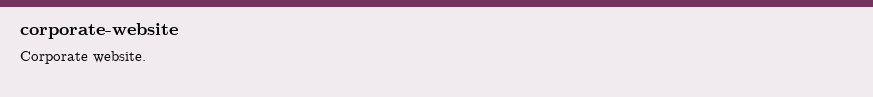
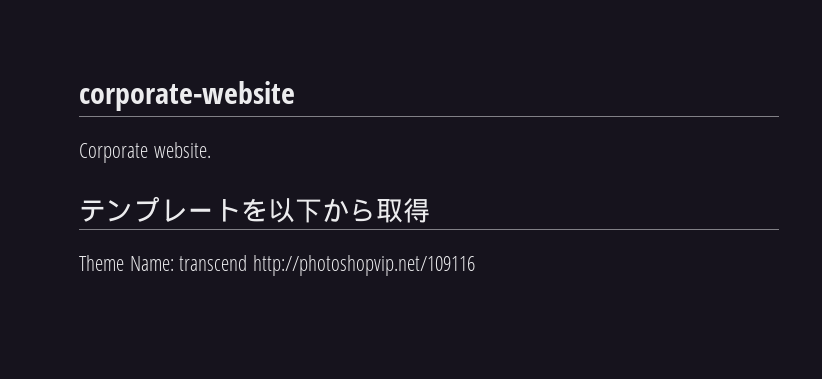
+ テンプレートを以下から取得
+ Theme Name: transcend http://photoshopvip.net/109116

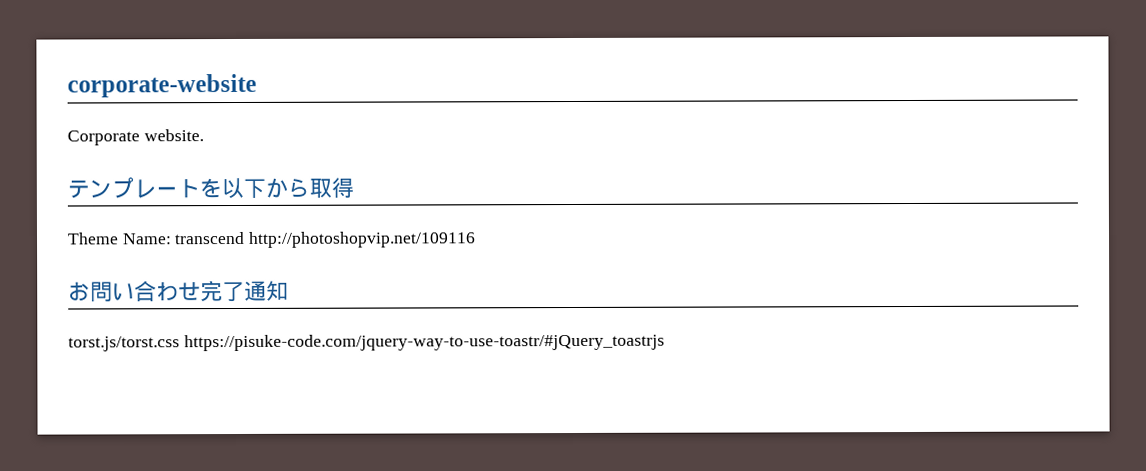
+ お問い合わせ完了通知
+ torst.js/torst.css https://pisuke-code.com/jquery-way-to-use-toastr/#jQuery_toastrjs

